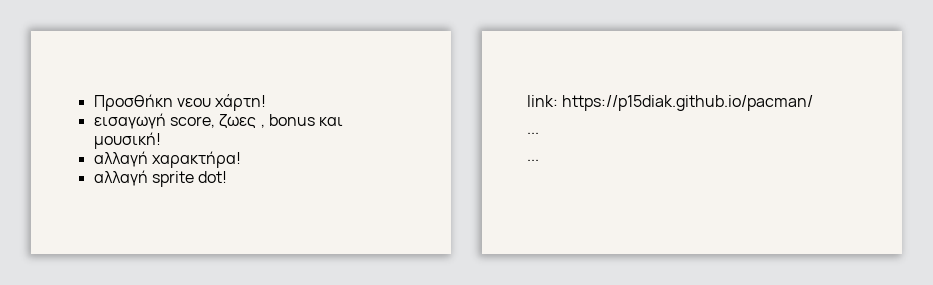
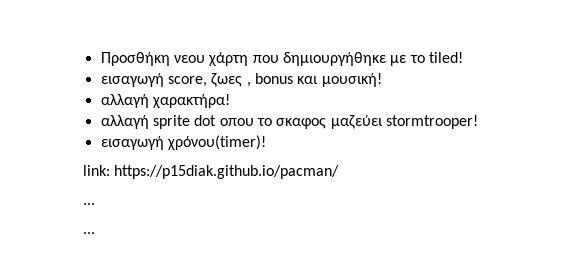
- Προσθήκη νεου χάρτη!
+ Προσθήκη νεου χάρτη που δημιουργήθηκε με το tiled!
- αλλαγή sprite dot!
+ αλλαγή sprite dot oπου το σκαφος μαζεύει stormtrooper!
+ εισαγωγή χρόνου(timer)!

